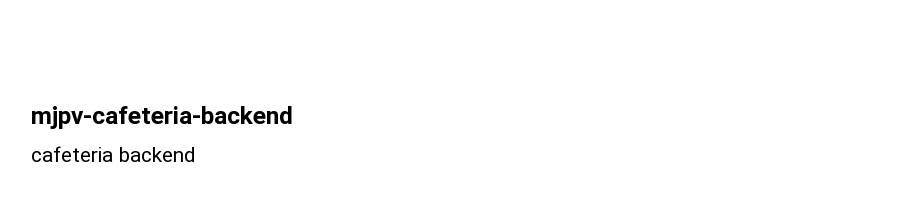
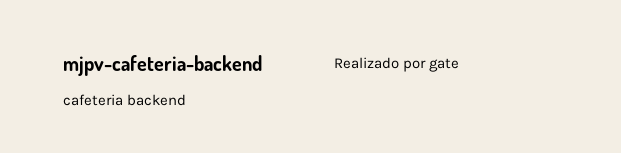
+ Realizado por gate

